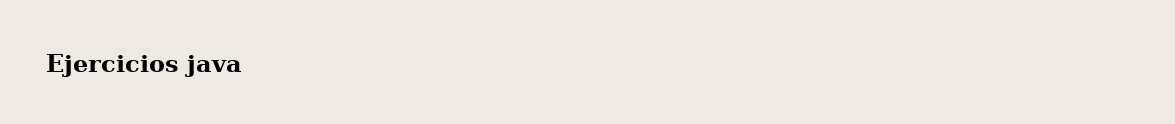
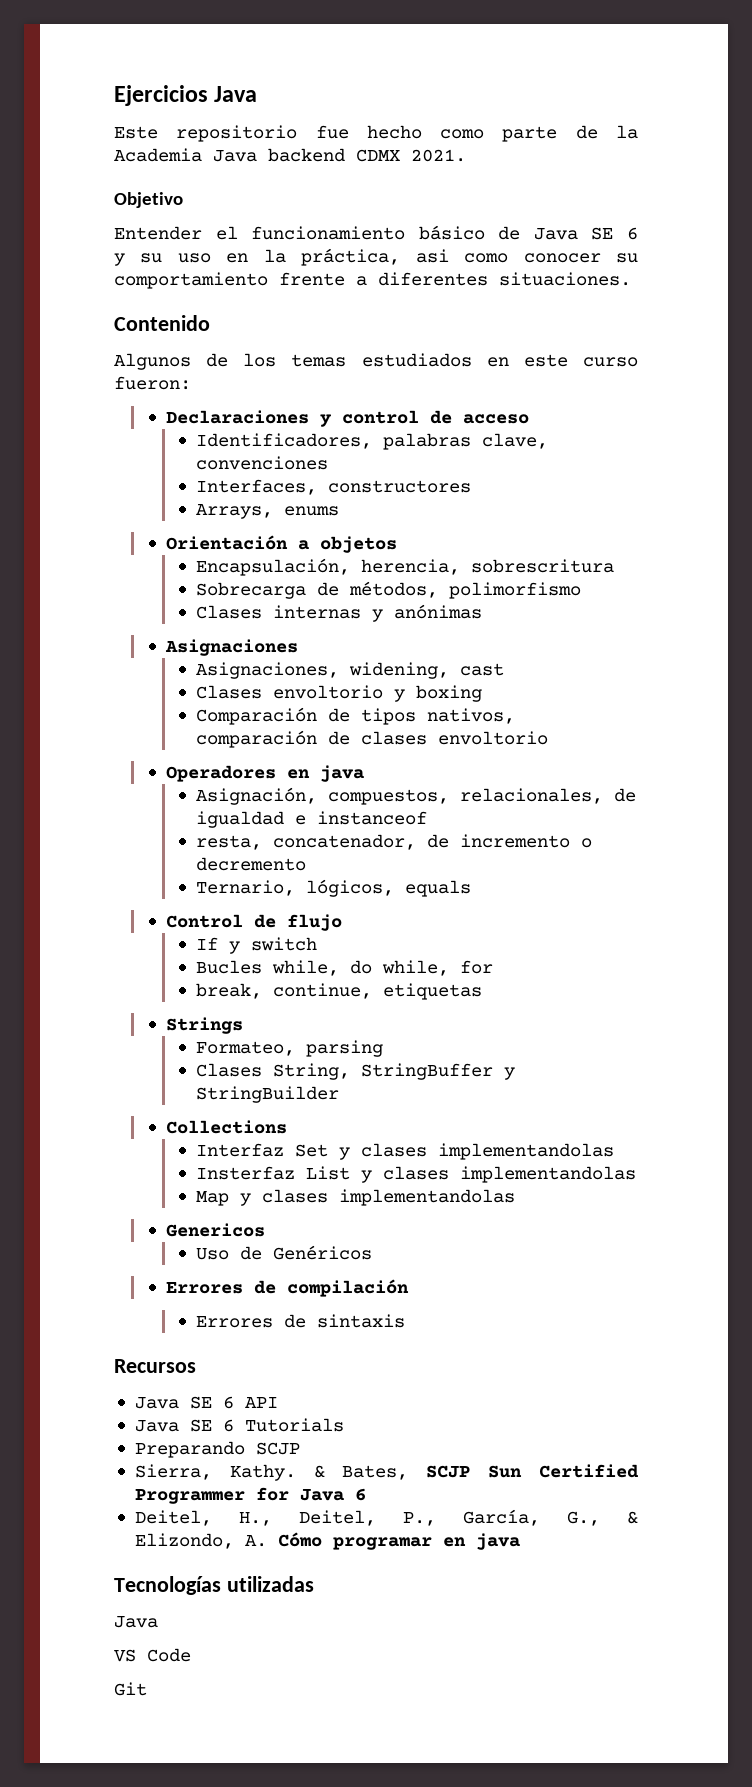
- Ejercicios java
+ Ejercicios Java
+ Este repositorio fue hecho como parte de la Academia Java backend CDMX 2021.
+ Objetivo
+ Entender el funcionamiento básico de Java SE 6 y su uso en la práctica, asi como conocer su comportamiento frente a diferentes situaciones.
+ Contenido
+ Algunos de los temas estudiados en este curso fueron:
+ Declaraciones y control de acceso
+ Identificadores, palabras clave, convenciones
+ Interfaces, constructores
+ Arrays, enums
+ Orientación a objetos
+ Encapsulación, herencia, sobrescritura
+ Sobrecarga de métodos, polimorfismo
+ Clases internas y anónimas
+ Asignaciones
+ Asignaciones, widening, cast
+ Clases envoltorio y boxing
+ Comparación de tipos nativos, comparación de clases envoltorio
+ Operadores en java
+ Asignación, compuestos, relacionales, de igualdad e instanceof
+ resta, concatenador, de incremento o decremento
+ Ternario, lógicos, equals
+ Control de flujo
+ If y switch
+ Bucles while, do while, for
+ break, continue, etiquetas
+ Strings
+ Formateo, parsing
+ Clases String, StringBuffer y StringBuilder
+ Collections
+ Interfaz Set y clases implementandolas
+ Insterfaz List y clases implementandolas
+ Map y clases implementandolas
+ Genericos
+ Uso de Genéricos
+ Errores de compilación
+ Errores de sintaxis
+ Recursos
+ Java SE 6 API
+ Java SE 6 Tutorials
+ Preparando SCJP
+ Sierra, Kathy. & Bates, SCJP Sun Certified Programmer for Java 6
+ Deitel, H., Deitel, P., García, G., & Elizondo, A. Cómo programar en java
+ Tecnologías utilizadas
+ Java
+ VS Code
+ Git

